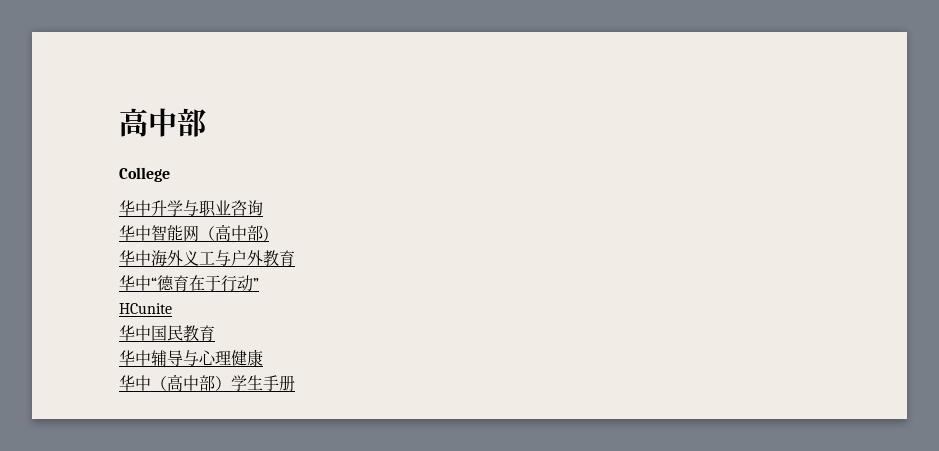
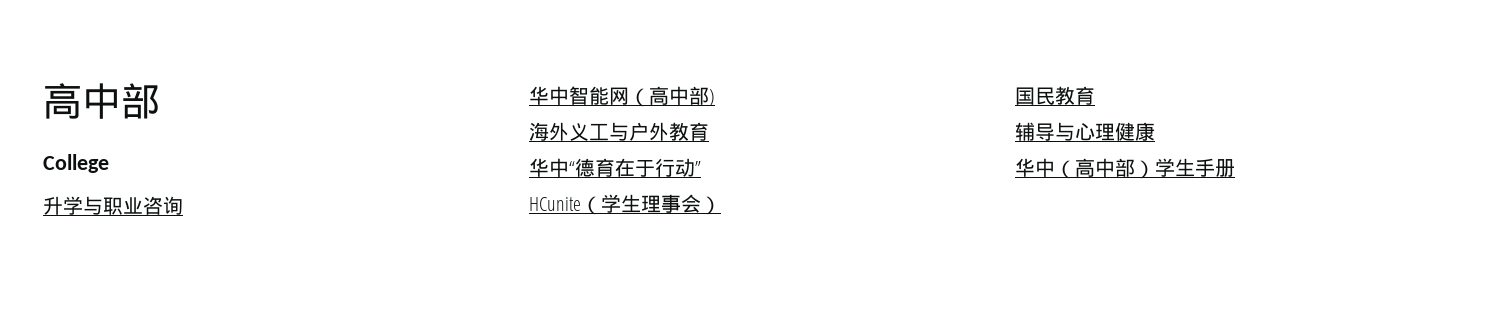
- 华中升学与职业咨询
+ 升学与职业咨询
- 华中海外义工与户外教育
+ 海外义工与户外教育
- HCunite
- 华中国民教育
+ HCunite（学生理事会）
+ 国民教育
- 华中辅导与心理健康
+ 辅导与心理健康

